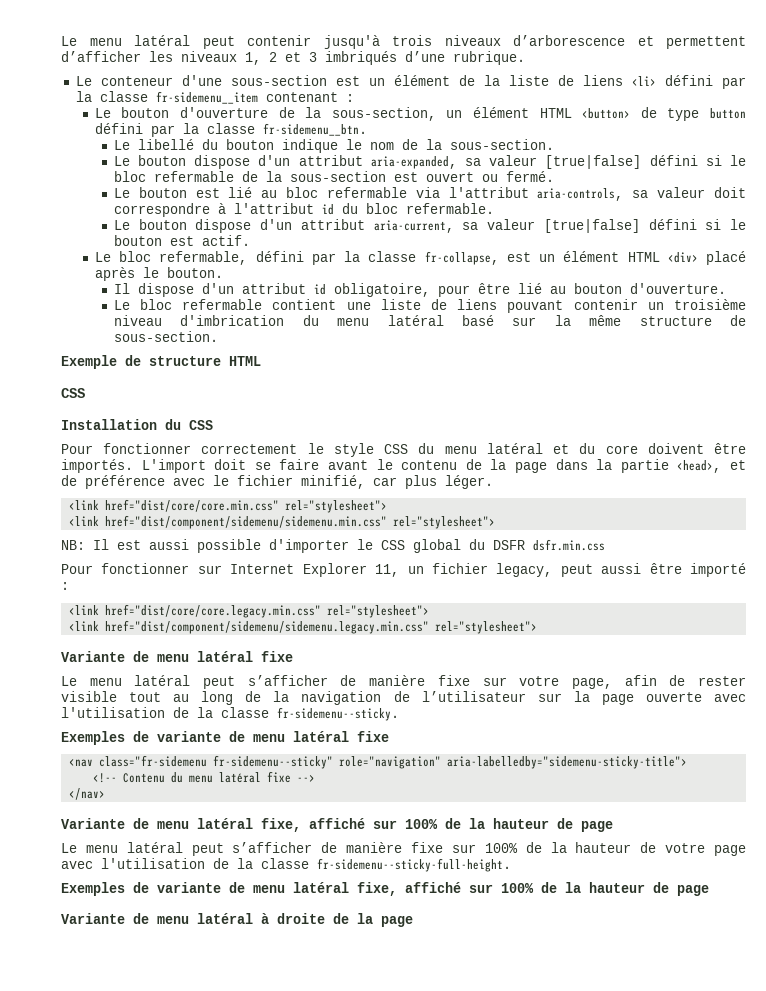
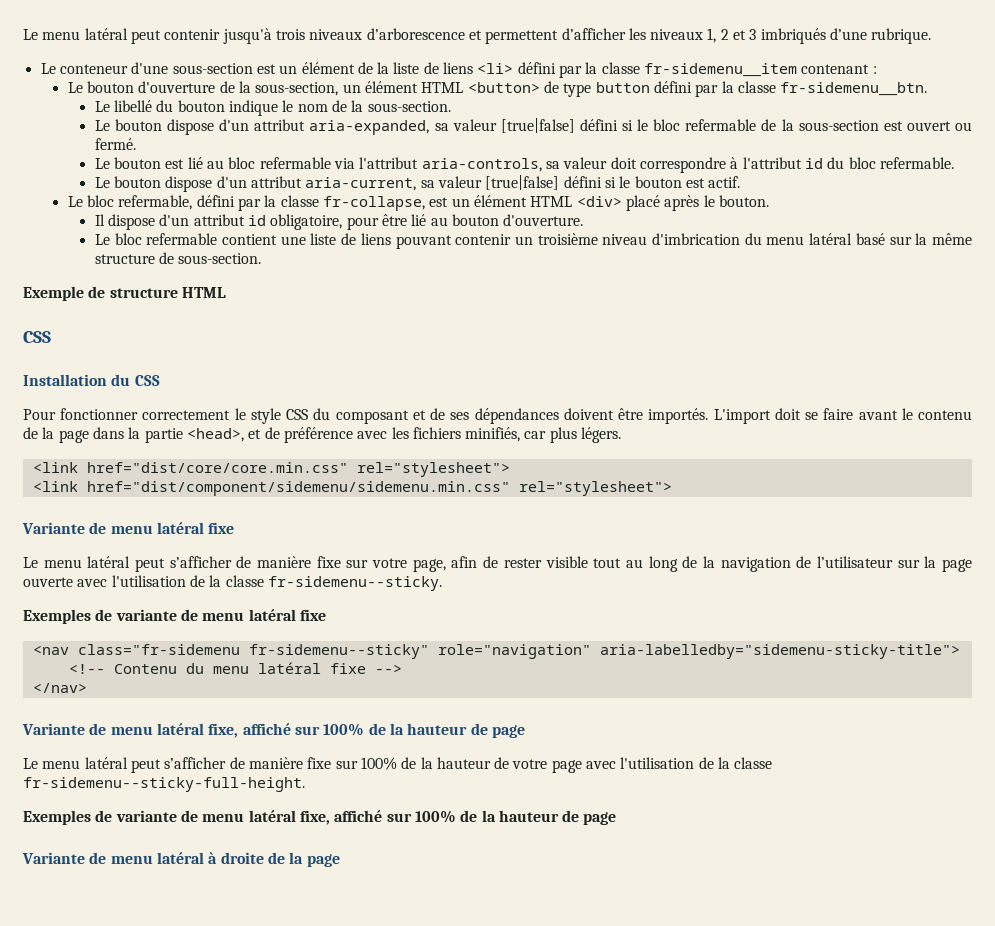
- Pour fonctionner correctement le style CSS du menu latéral et du core doivent être importés.
+ Pour fonctionner correctement le style CSS du composant et de ses dépendances doivent être importés.
- L'import doit se faire avant le contenu de la page dans la partie <head>, et de préférence avec le fichier minifié, car plus léger.
+ L'import doit se faire avant le contenu de la page dans la partie <head>, et de préférence avec les fichiers minifiés, car plus légers.
- NB: Il est aussi possible d'importer le CSS global du DSFR dsfr.min.css
- Pour fonctionner sur Internet Explorer 11, un fichier legacy, peut aussi être importé :
- <link href="dist/core/core.legacy.min.css" rel="stylesheet">
- <link href="dist/component/sidemenu/sidemenu.legacy.min.css" rel="stylesheet">

